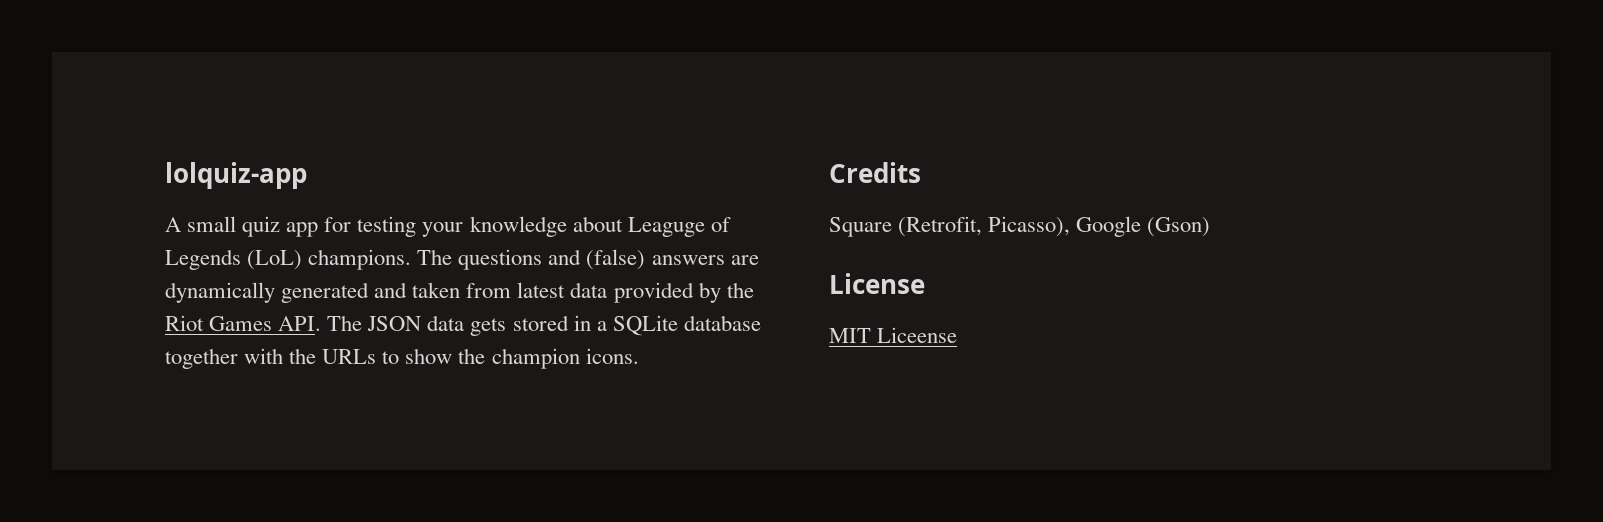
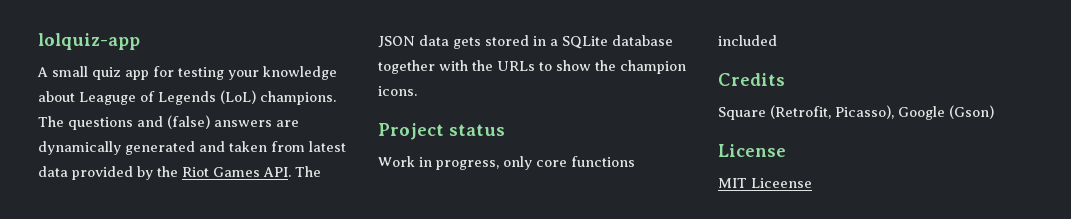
+ Project status
+ Work in progress, only core functions included

